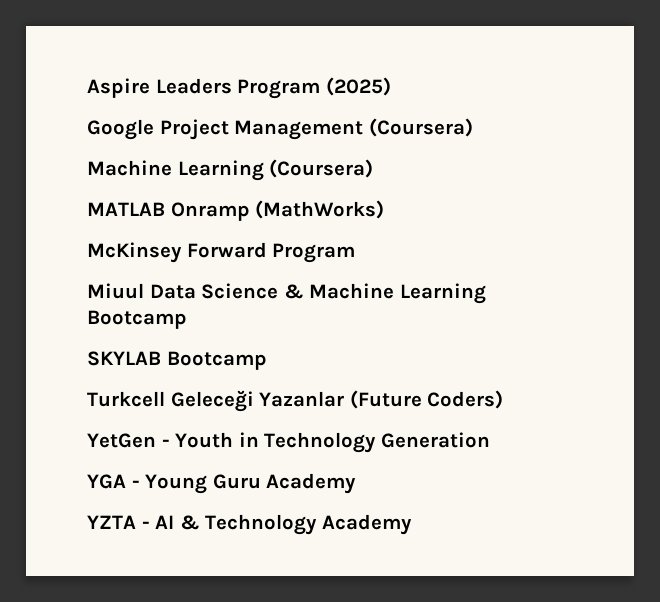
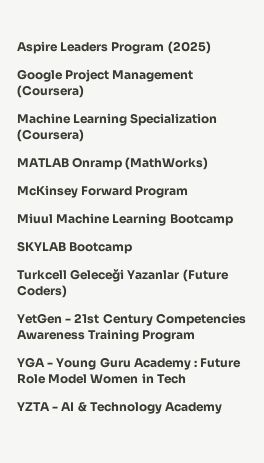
- Machine Learning (Coursera)
+ Machine Learning Specialization (Coursera)
- Miuul Data Science & Machine Learning Bootcamp
+ Miuul Machine Learning Bootcamp
- YetGen - Youth in Technology Generation
+ YetGen - 21st Century Competencies Awareness Training Program
- YGA - Young Guru Academy
+ YGA - Young Guru Academy : Future Role Model Women in Tech

